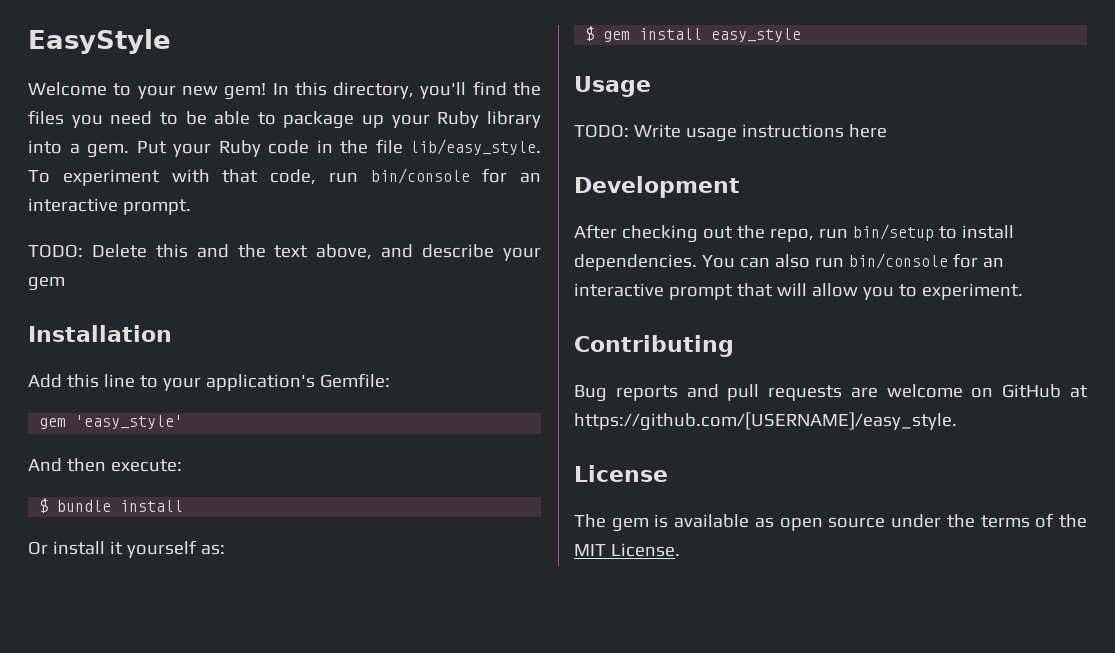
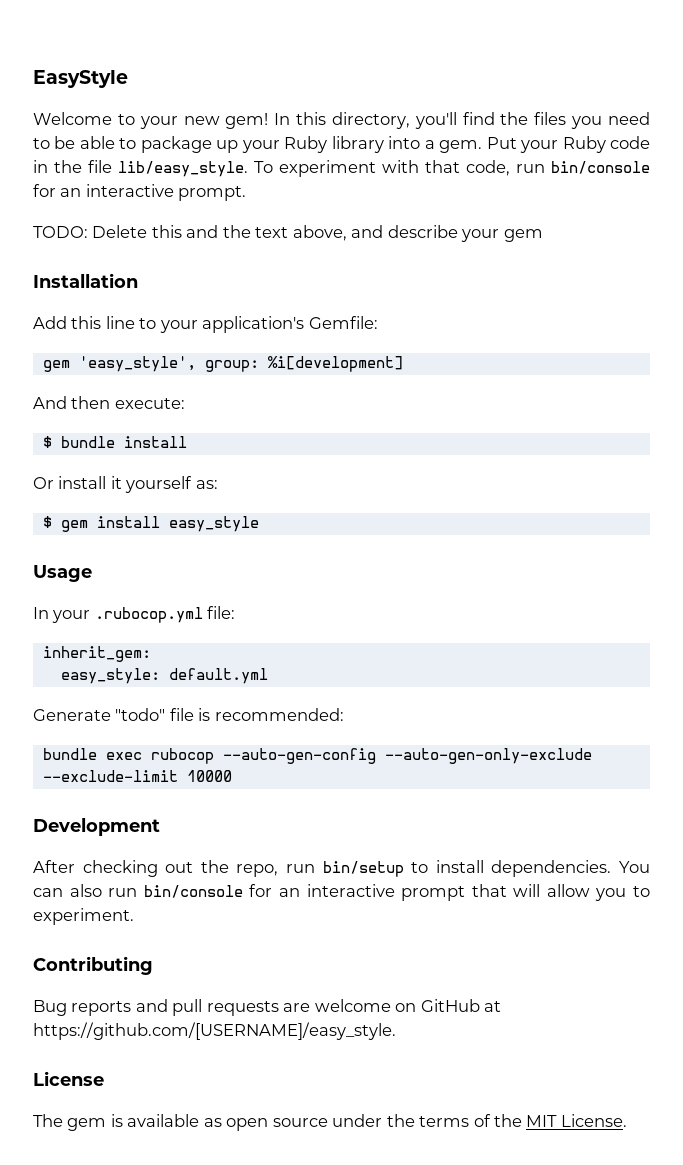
- gem 'easy_style'
+ gem 'easy_style', group: %i[development]
- TODO: Write usage instructions here
+ In your .rubocop.yml file:
+ inherit_gem:
+ easy_style: default.yml
+ Generate "todo" file is recommended:
+ bundle exec rubocop --auto-gen-config --auto-gen-only-exclude --exclude-limit 10000

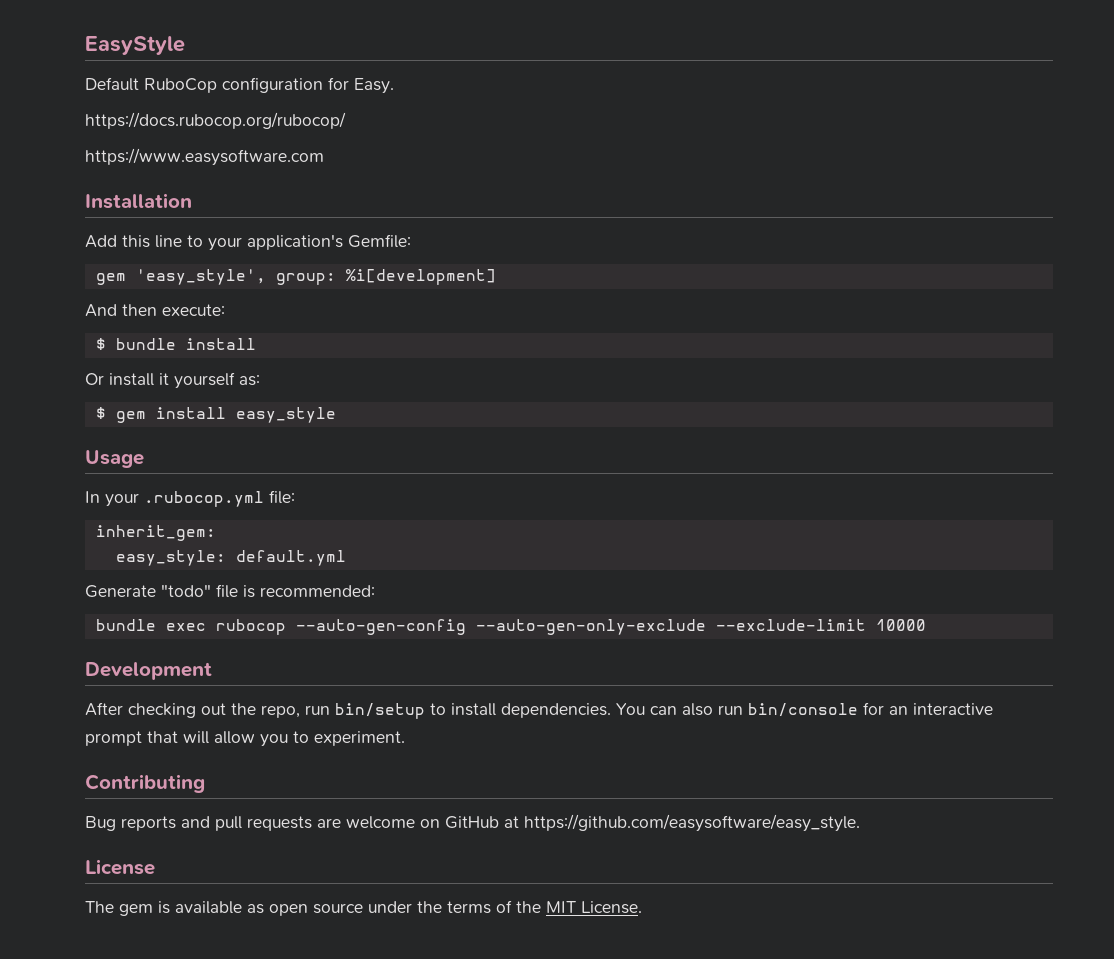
- Welcome to your new gem! In this directory, you'll find the files you need to be able to package up your Ruby library into a gem. Put your Ruby code in the file lib/easy_style. To experiment with that code, run bin/console for an interactive prompt.
- TODO: Delete this and the text above, and describe your gem
+ Default RuboCop configuration for Easy.
+ https://docs.rubocop.org/rubocop/
+ https://www.easysoftware.com
- Bug reports and pull requests are welcome on GitHub at https://github.com/[USERNAME]/easy_style.
+ Bug reports and pull requests are welcome on GitHub at https://github.com/easysoftware/easy_style.

